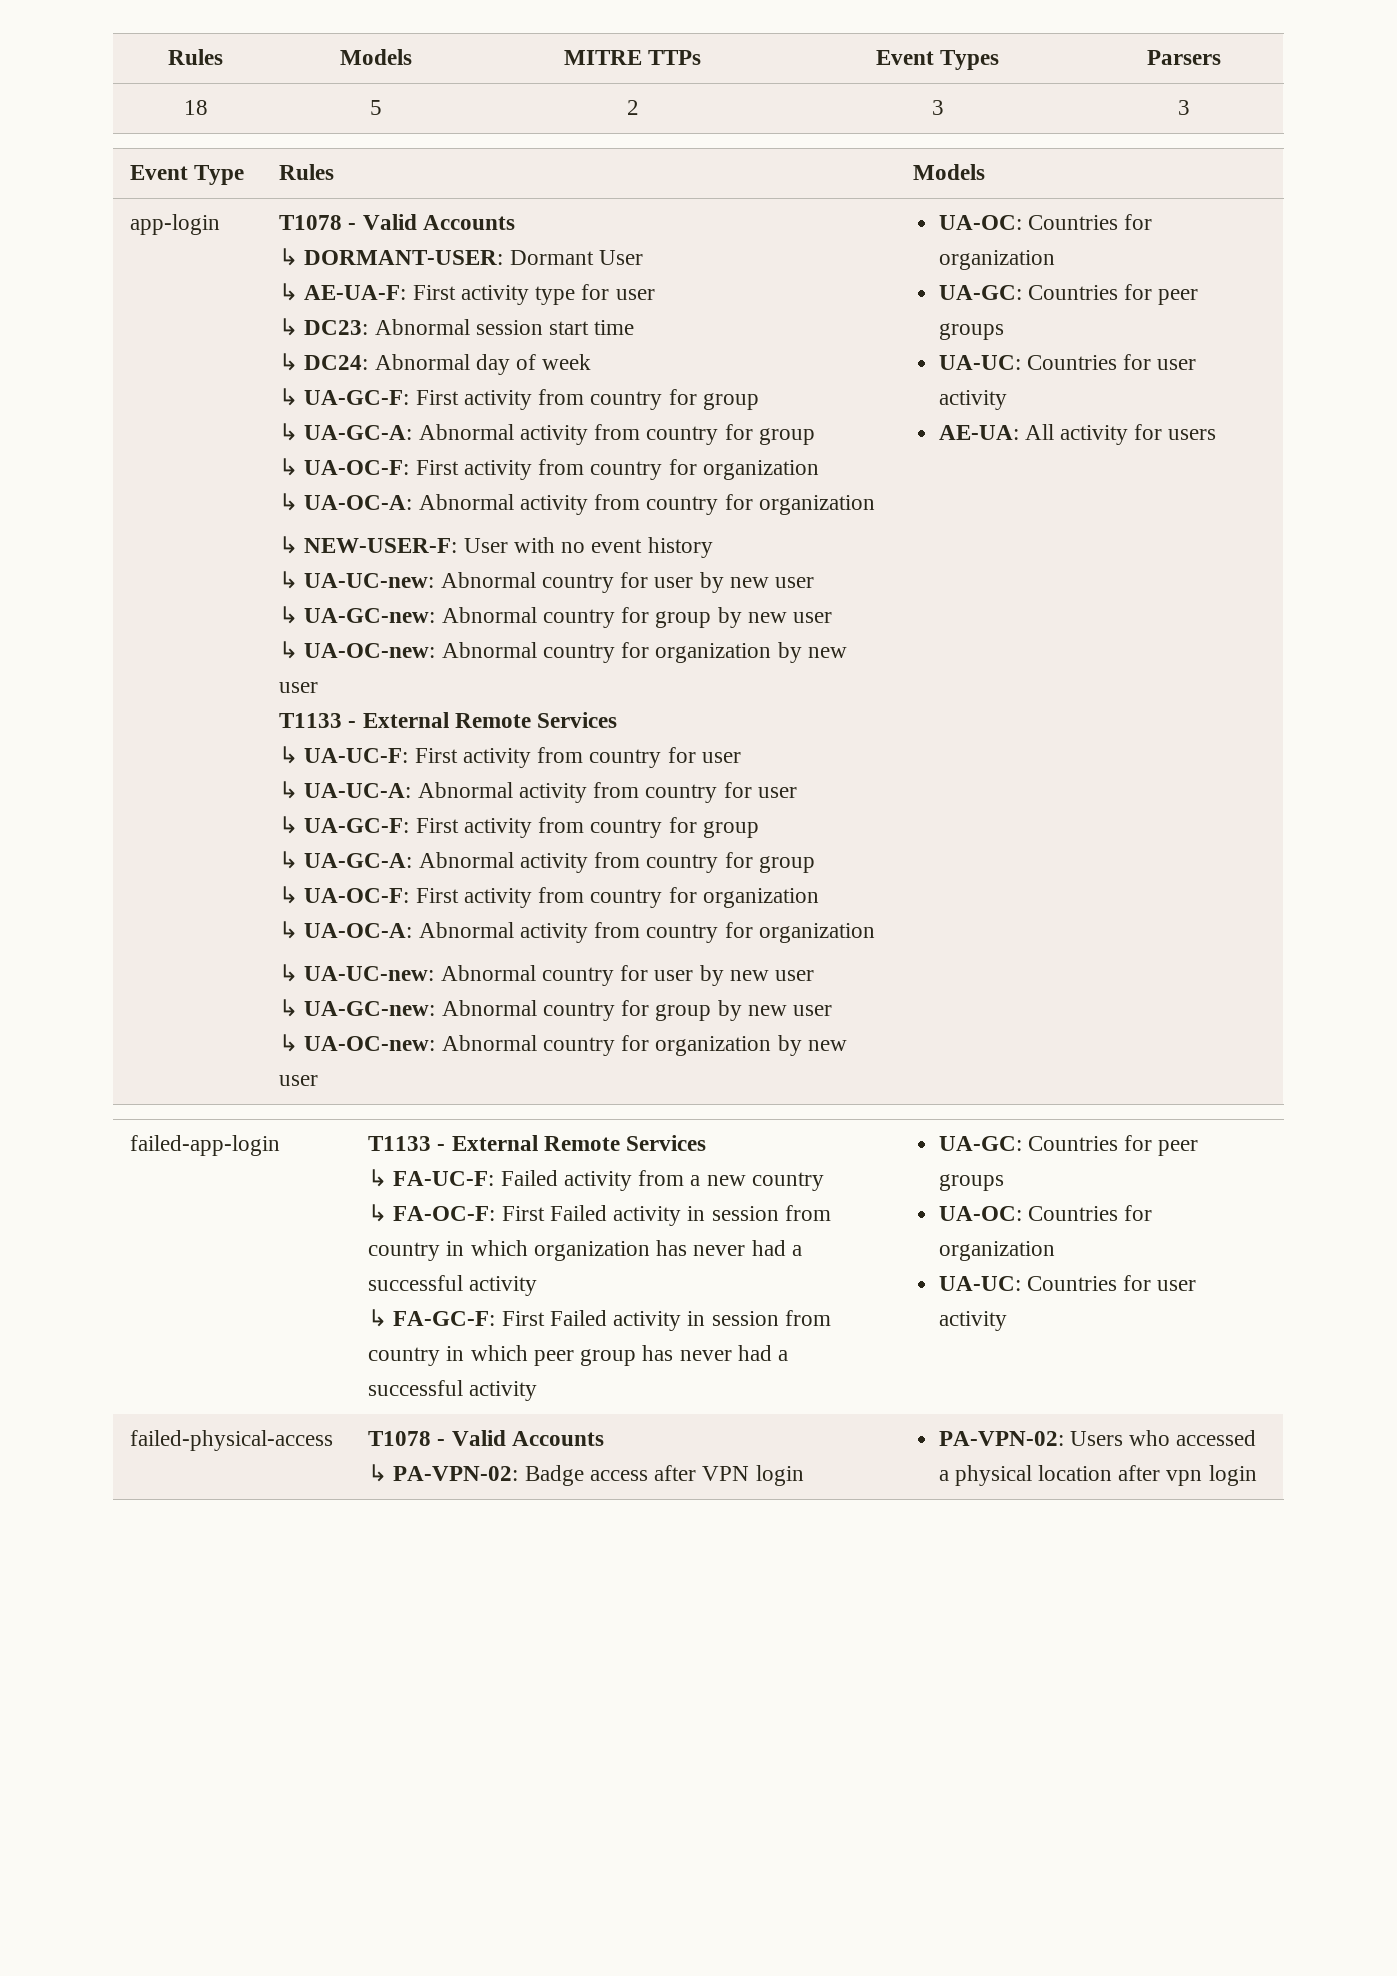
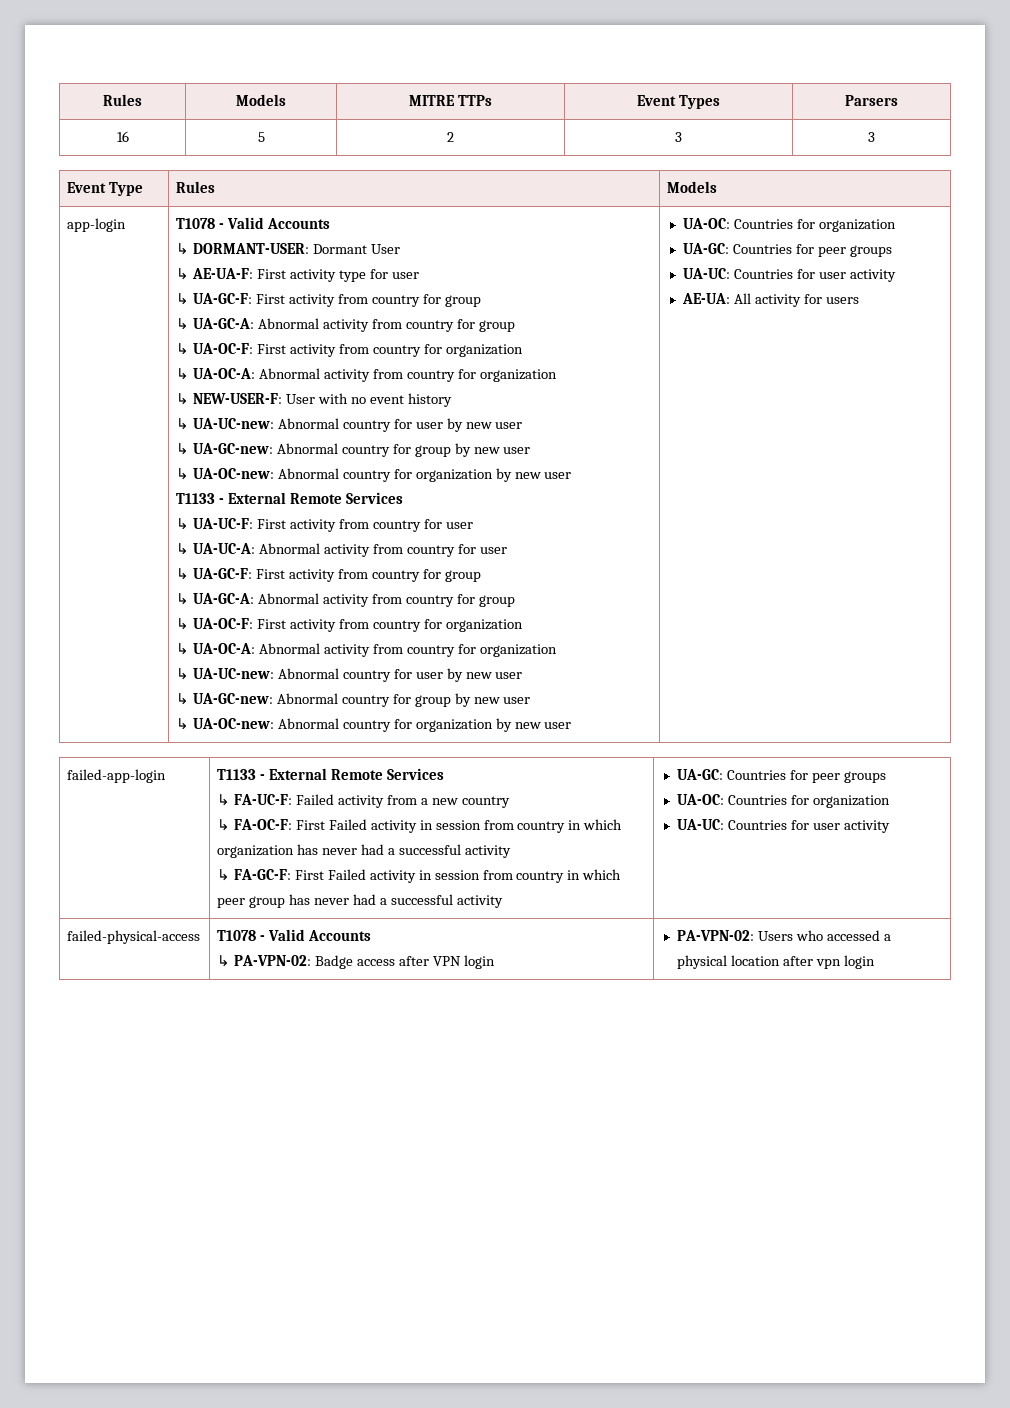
- 18 | 5 | 2 | 3 | 3
+ 16 | 5 | 2 | 3 | 3
- ↳ DC23: Abnormal session start time
- ↳ DC24: Abnormal day of week

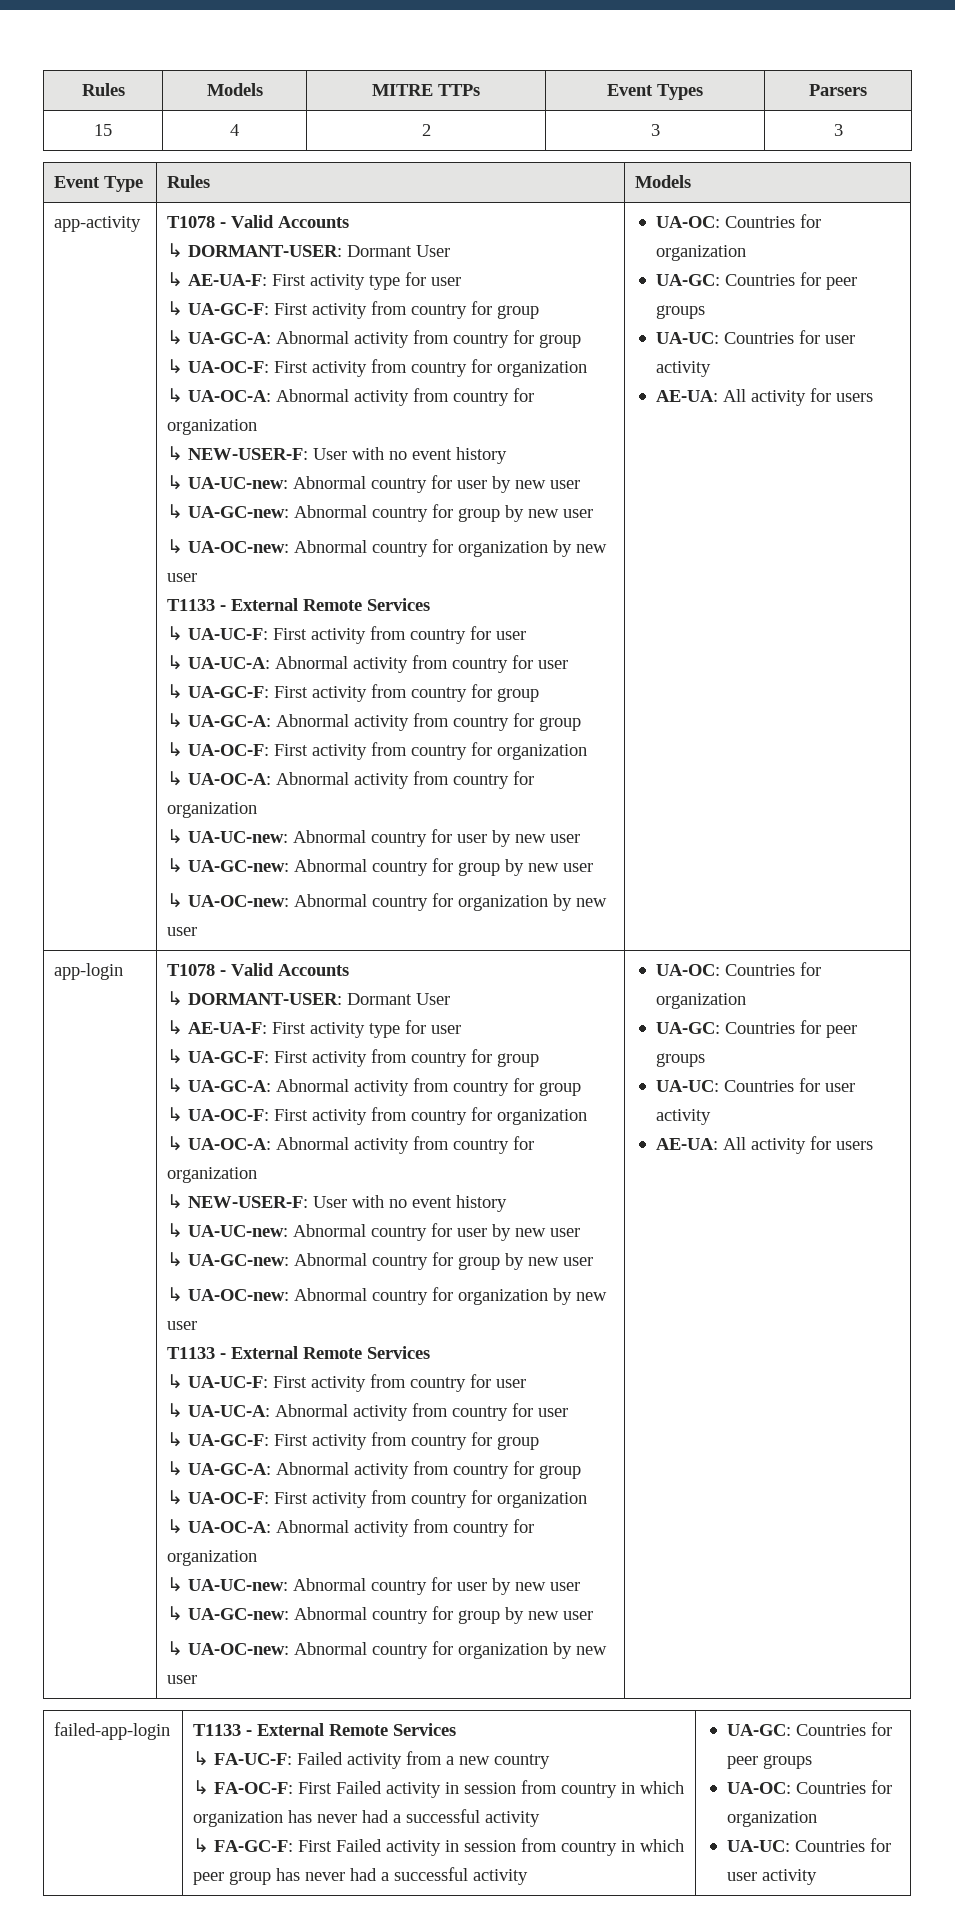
- 16 | 5 | 2 | 3 | 3
+ 15 | 4 | 2 | 3 | 3
+ app-activity | T1078 - Valid Accounts
+ ↳ DORMANT-USER: Dormant User
+ ↳ AE-UA-F: First activity type for user
+ ↳ UA-GC-F: First activity from country for group
+ ↳ UA-GC-A: Abnormal activity from country for group
+ ↳ UA-OC-F: First activity from country for organization
+ ↳ UA-OC-A: Abnormal activity from country for organization
+ ↳ NEW-USER-F: User with no event history
+ ↳ UA-UC-new: Abnormal country for user by new user
+ ↳ UA-GC-new: Abnormal country for group by new user
+ ↳ UA-OC-new: Abnormal country for organization by new user
+ T1133 - External Remote Services
+ ↳ UA-UC-F: First activity from country for user
+ ↳ UA-UC-A: Abnormal activity from country for user
+ ↳ UA-GC-F: First activity from country for group
+ ↳ UA-GC-A: Abnormal activity from country for group
+ ↳ UA-OC-F: First activity from country for organization
+ ↳ UA-OC-A: Abnormal activity from country for organization
+ ↳ UA-UC-new: Abnormal country for user by new user
+ ↳ UA-GC-new: Abnormal country for group by new user
+ ↳ UA-OC-new: Abnormal country for organization by new user | UA-OC: Countries for organization
+ UA-GC: Countries for peer groups
+ UA-UC: Countries for user activity
+ AE-UA: All activity for users
- failed-physical-access | T1078 - Valid Accounts
- ↳ PA-VPN-02: Badge access after VPN login | PA-VPN-02: Users who accessed a physical location after vpn login

